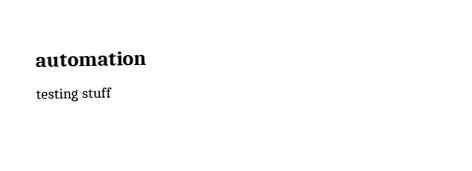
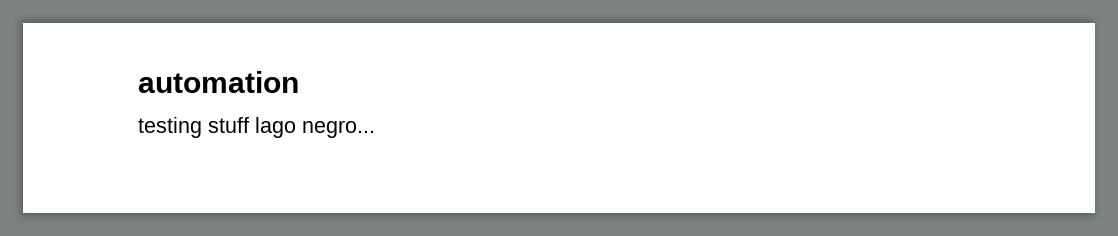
- testing stuff
+ testing stuff lago negro...

